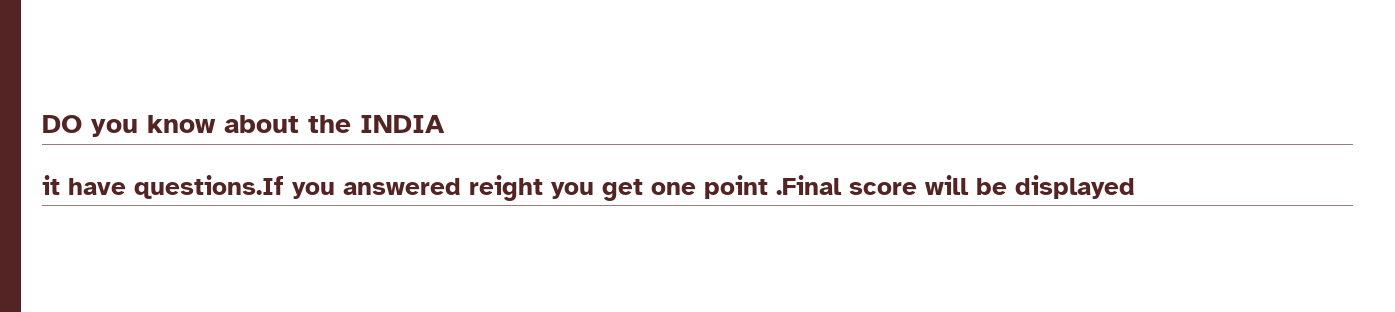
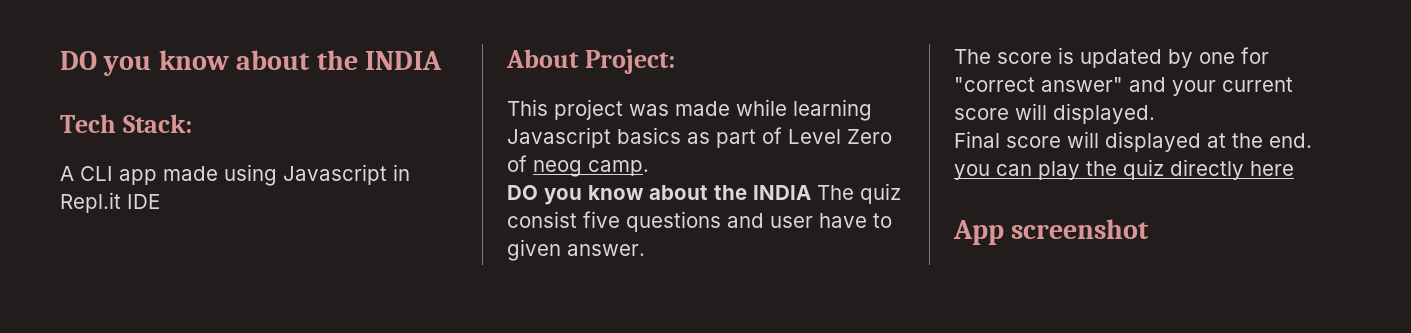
- it have questions.If you answered reight you get one point .Final score will be displayed
+ Tech Stack:
+ A CLI app made using Javascript in Repl.it IDE
+ About Project:
+ This project was made while learning Javascript basics as part of Level Zero of neog camp.
+ DO you know about the INDIA The quiz consist five questions and user have to given answer.
+ The score is updated by one for "correct answer" and your current score will displayed.
+ Final score will displayed at the end. you can play the quiz directly here
+ App screenshot

